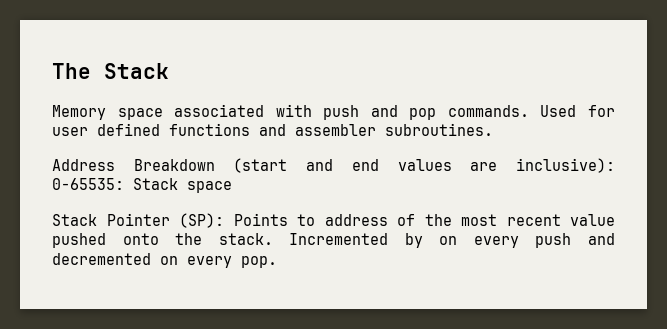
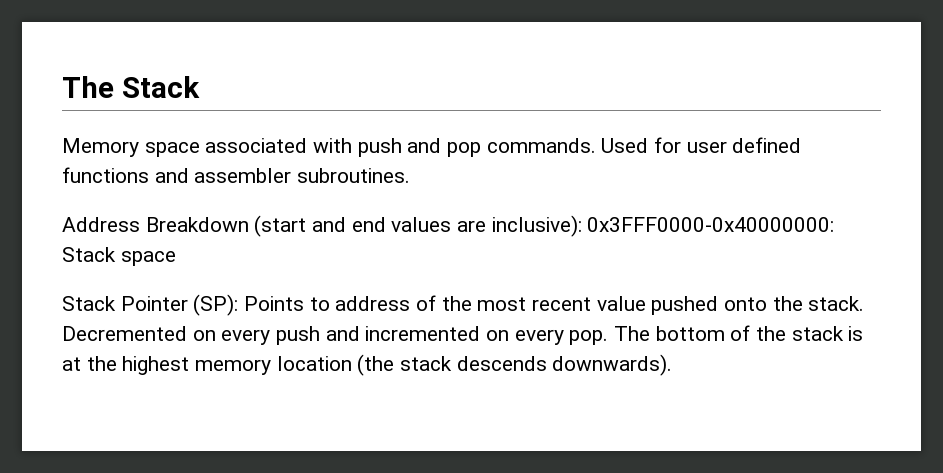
- Address Breakdown (start and end values are inclusive): 0-65535: Stack space
+ Address Breakdown (start and end values are inclusive): 0x3FFF0000-0x40000000: Stack space
- Incremented by on every push and decremented on every pop.
+ Decremented on every push and incremented on every pop.
+ The bottom of the stack is at the highest memory location (the stack descends downwards).

